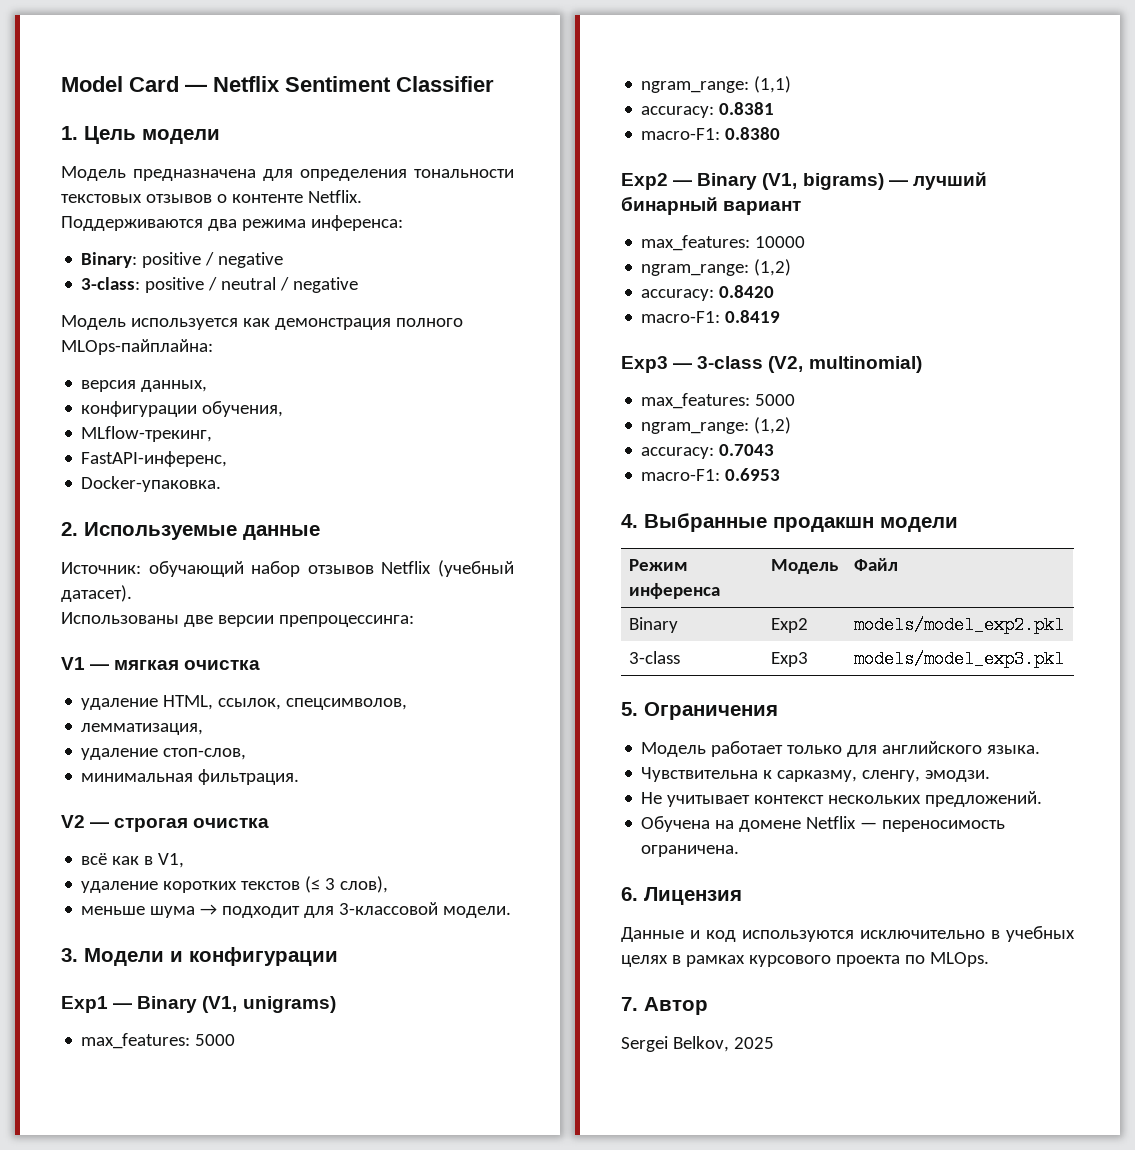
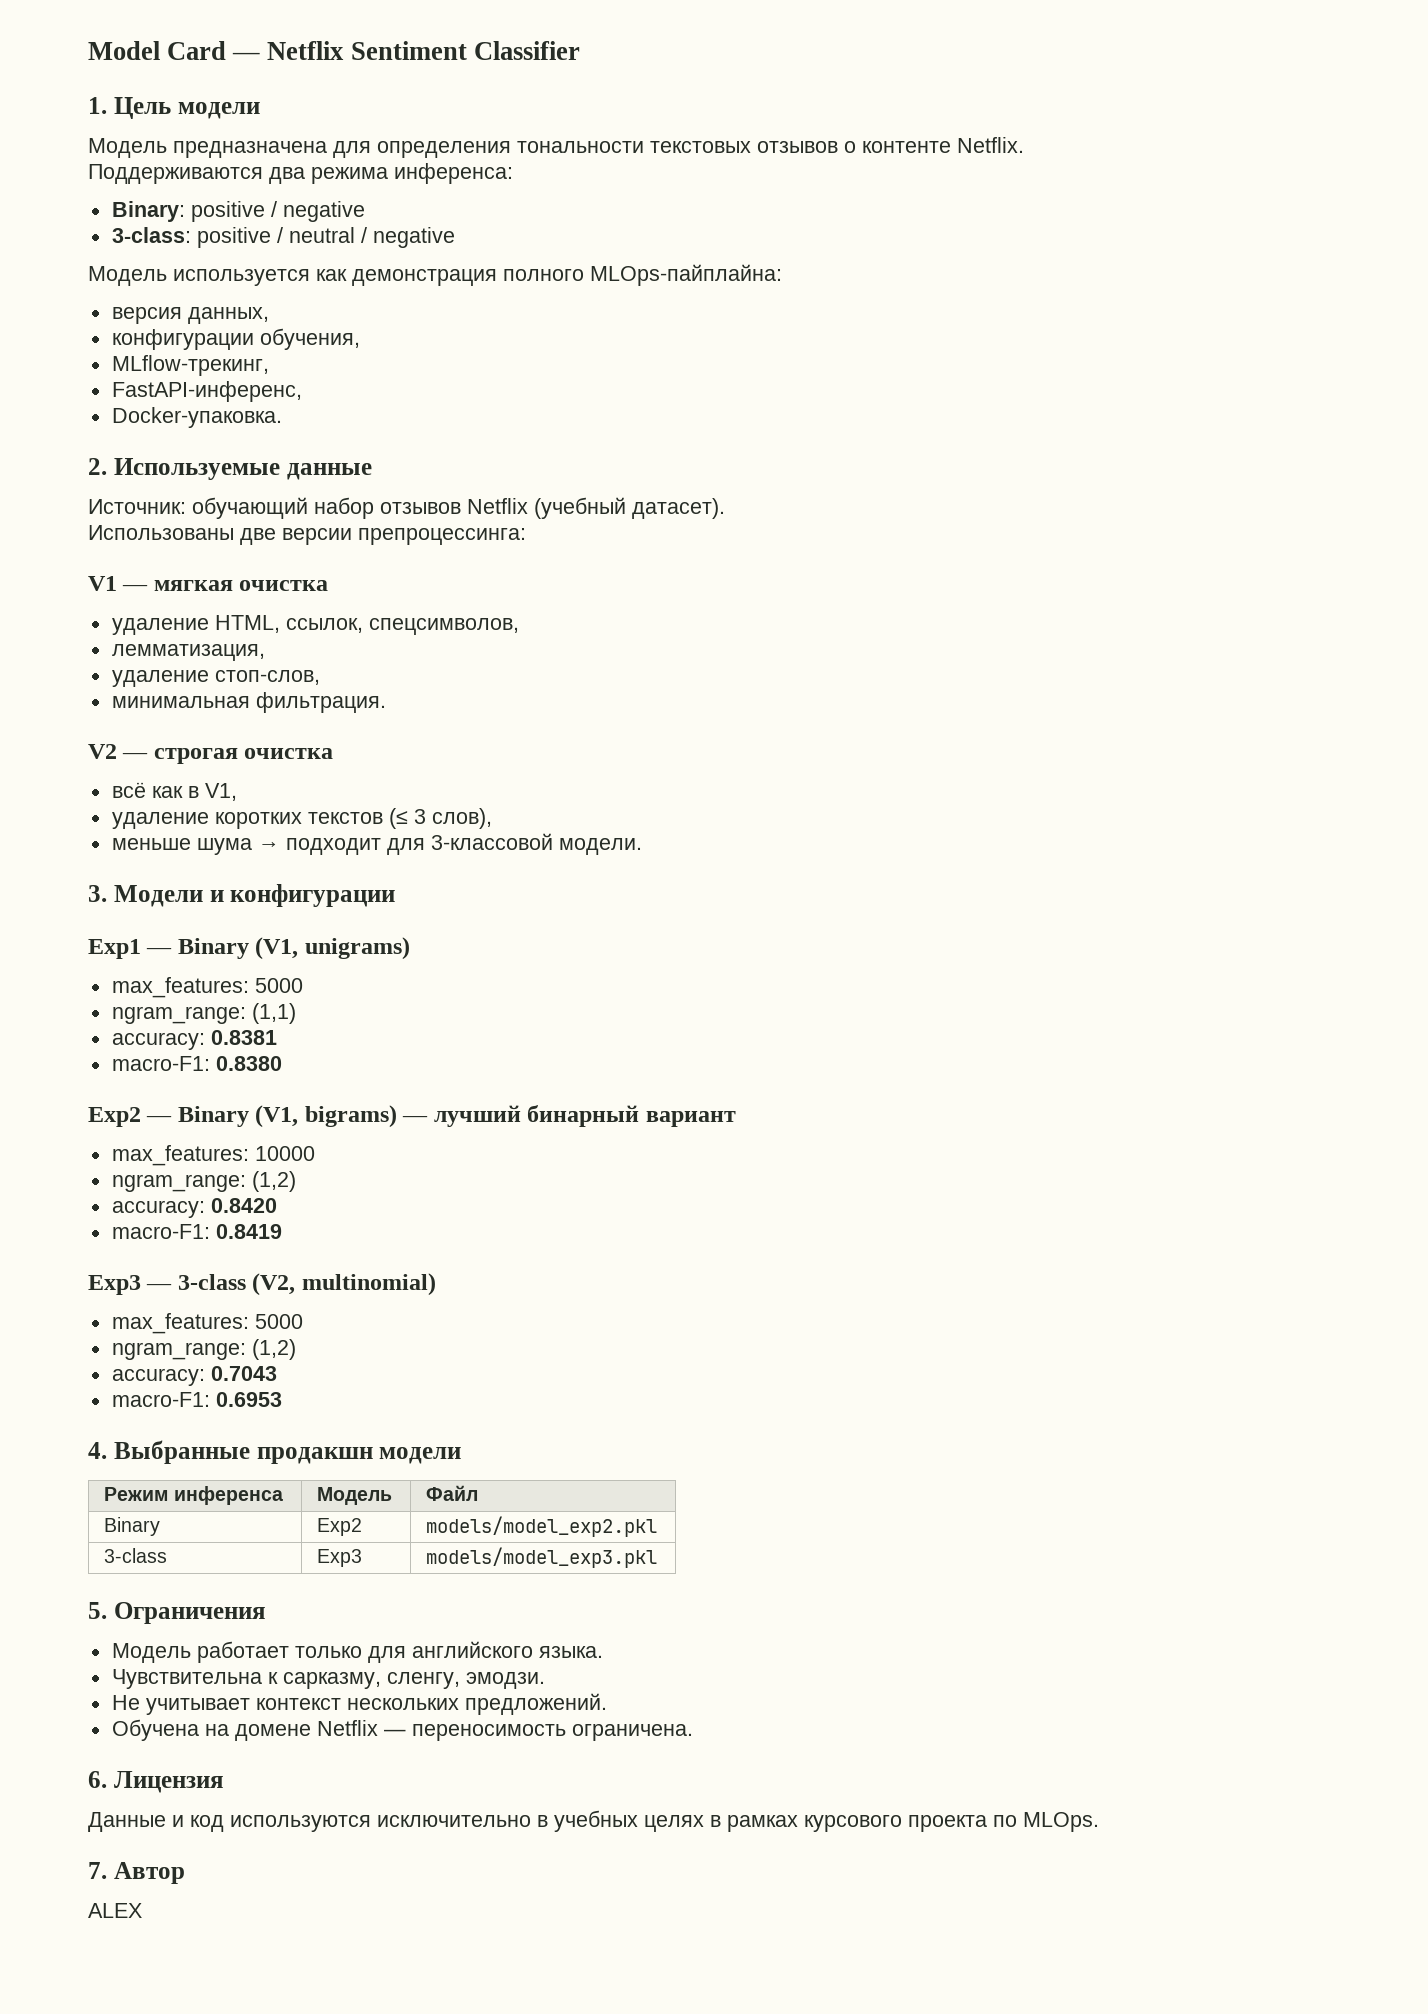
- Sergei Belkov, 2025
+ ALEX

